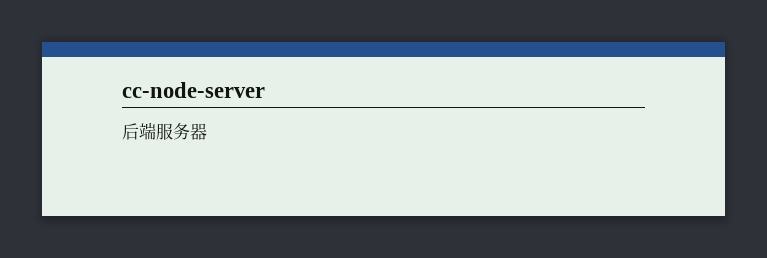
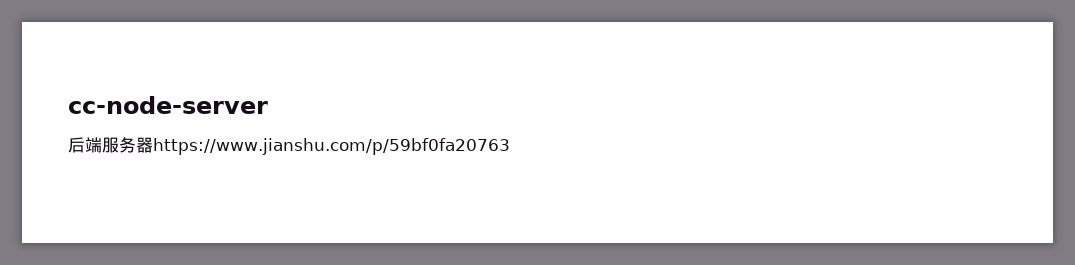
- 后端服务器
+ 后端服务器https://www.jianshu.com/p/59bf0fa20763

